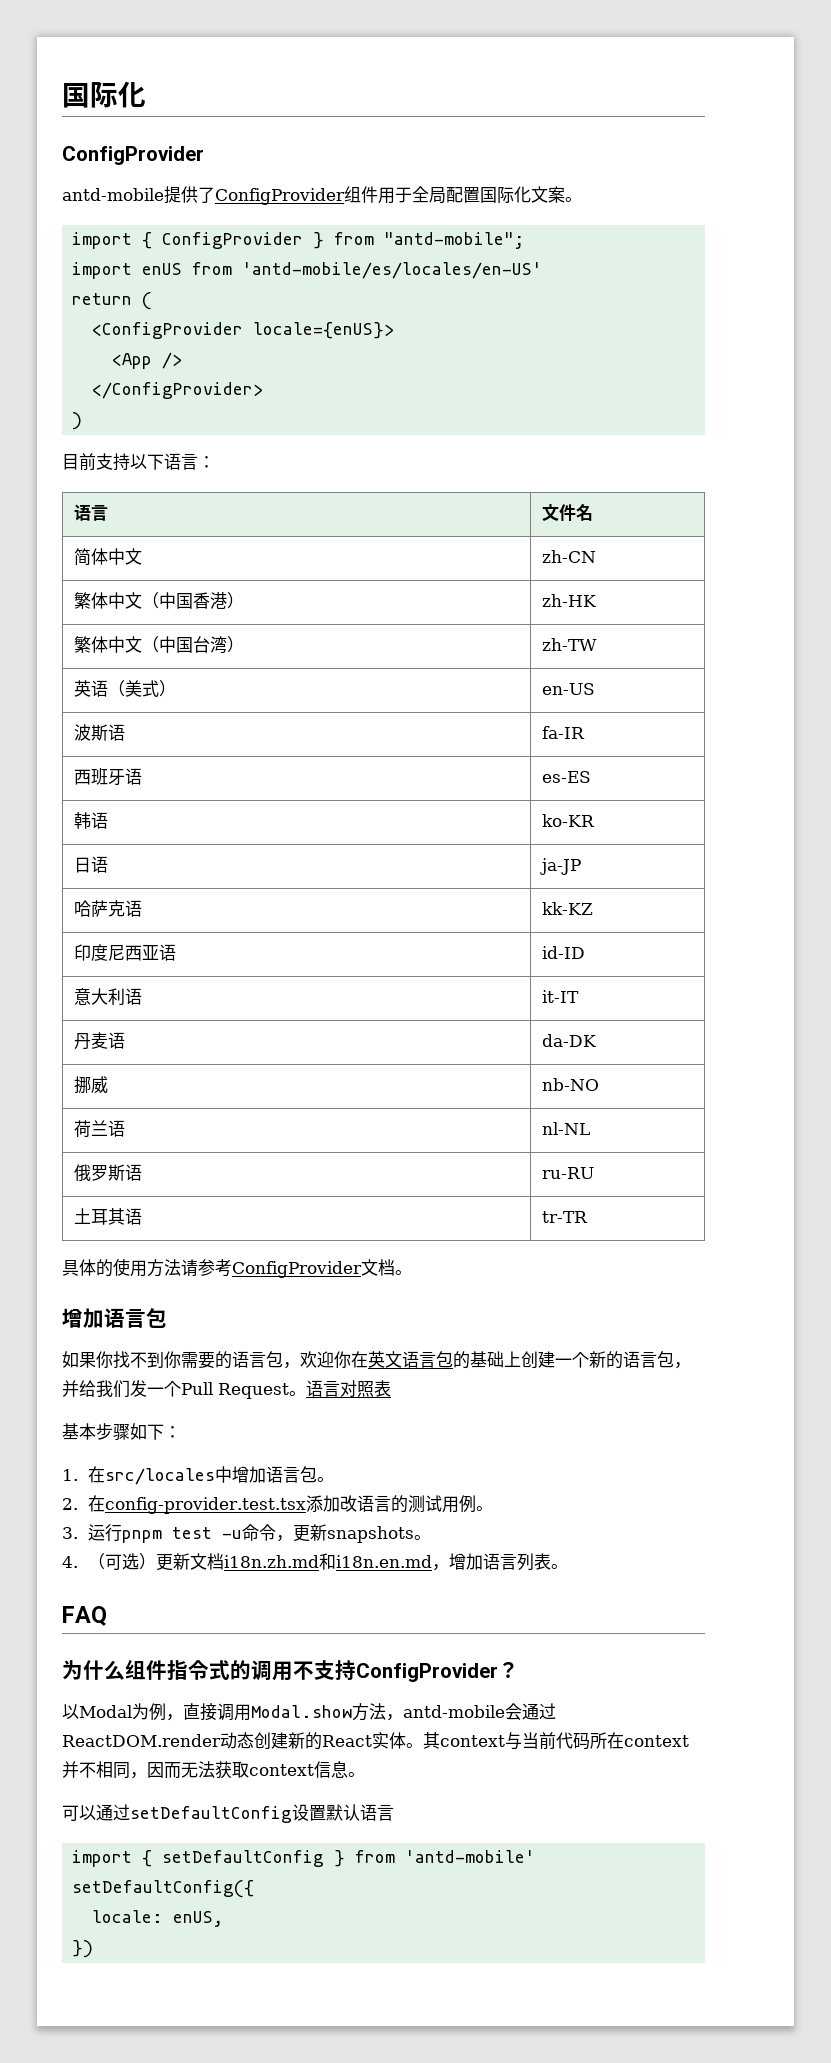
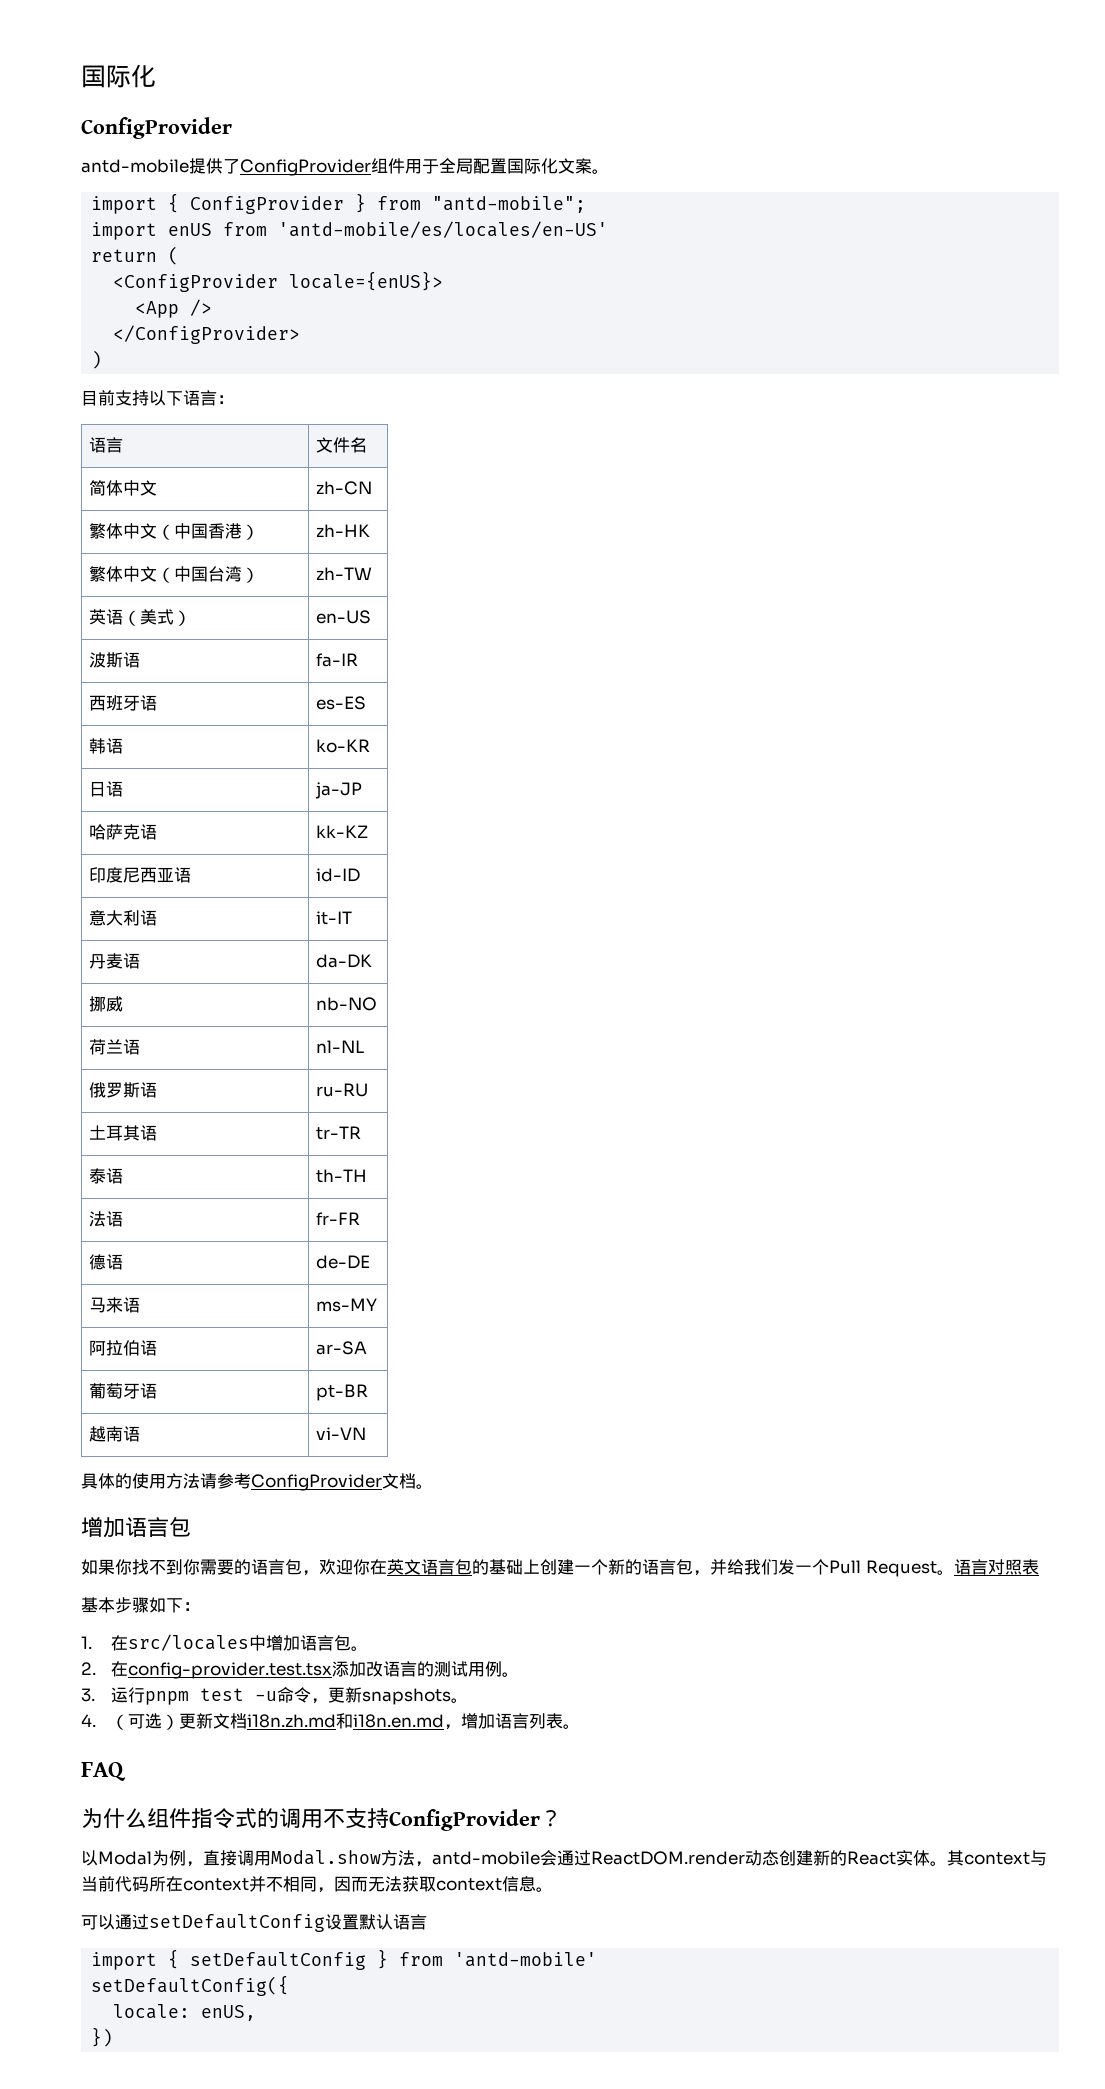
+ 泰语 | th-TH
+ 法语 | fr-FR
+ 德语 | de-DE
+ 马来语 | ms-MY
+ 阿拉伯语 | ar-SA
+ 葡萄牙语 | pt-BR
+ 越南语 | vi-VN

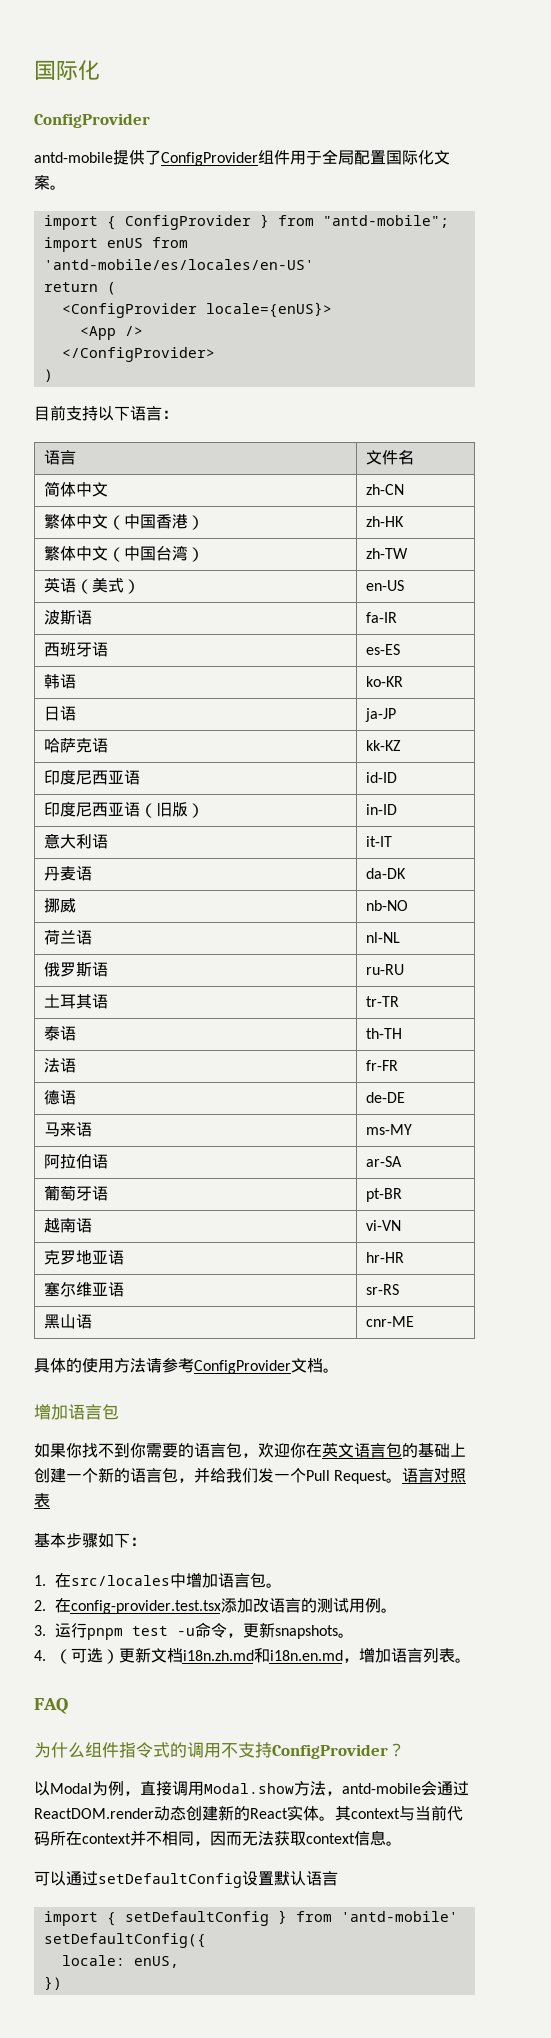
+ 印度尼西亚语（旧版） | in-ID
+ 克罗地亚语 | hr-HR
+ 塞尔维亚语 | sr-RS
+ 黑山语 | cnr-ME

